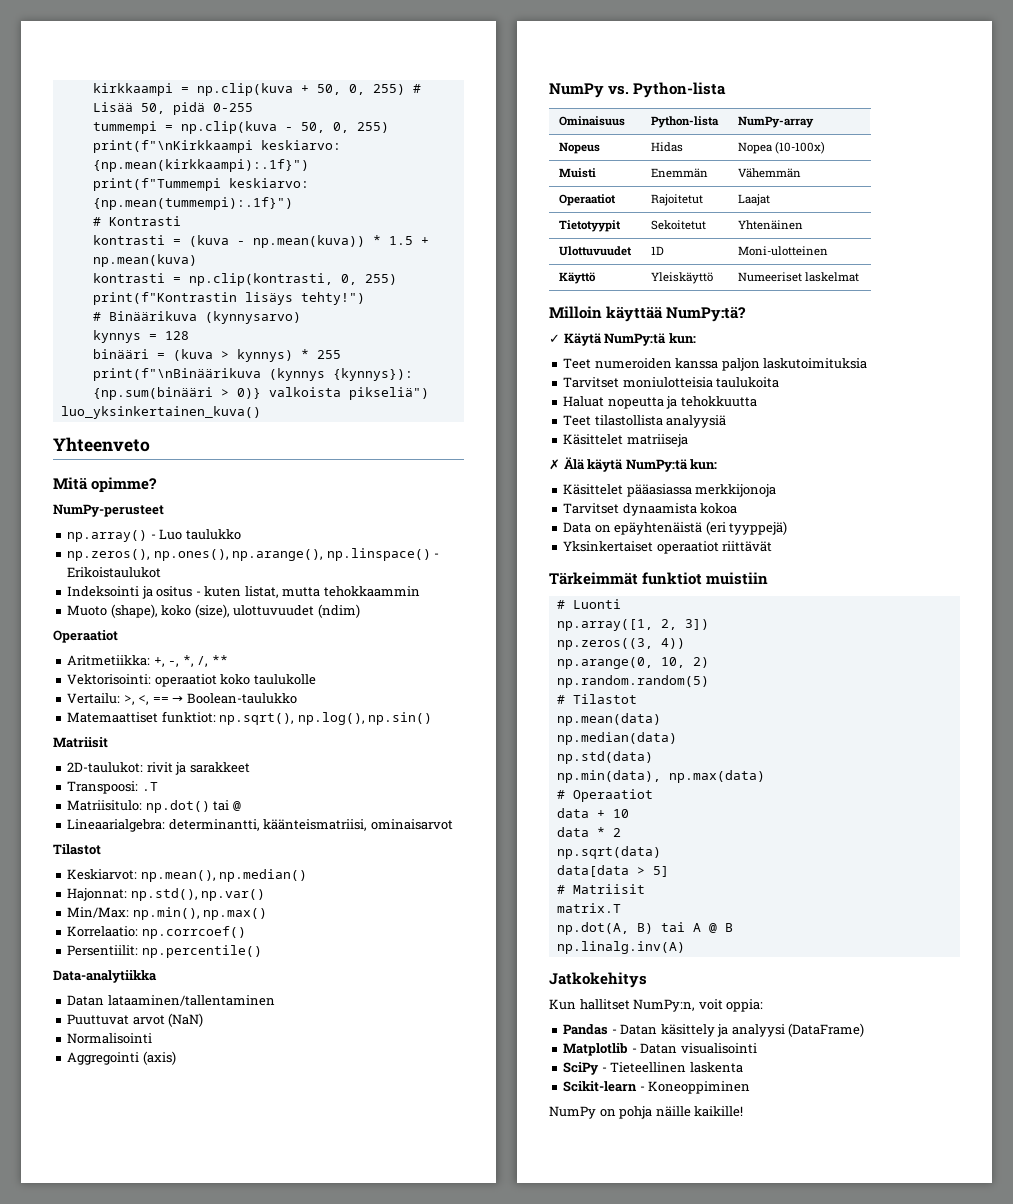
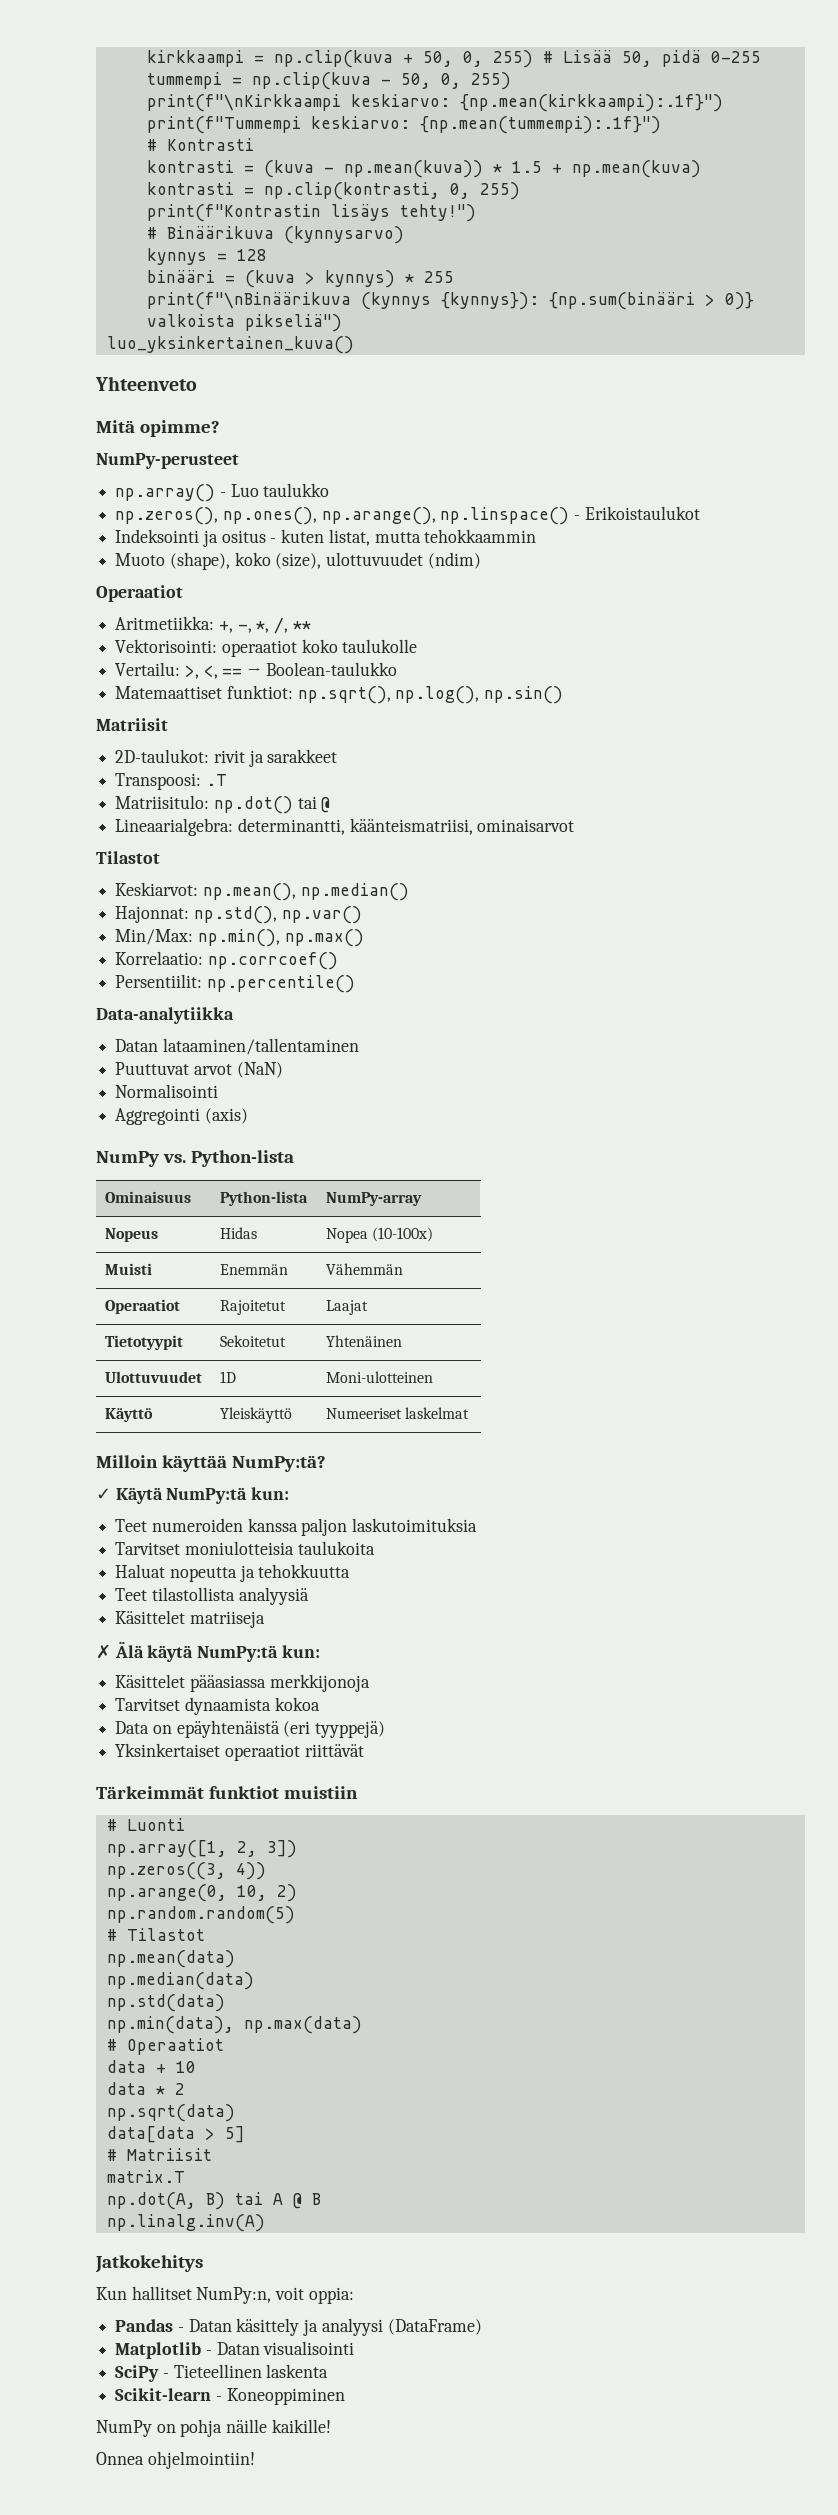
+ Onnea ohjelmointiin!

